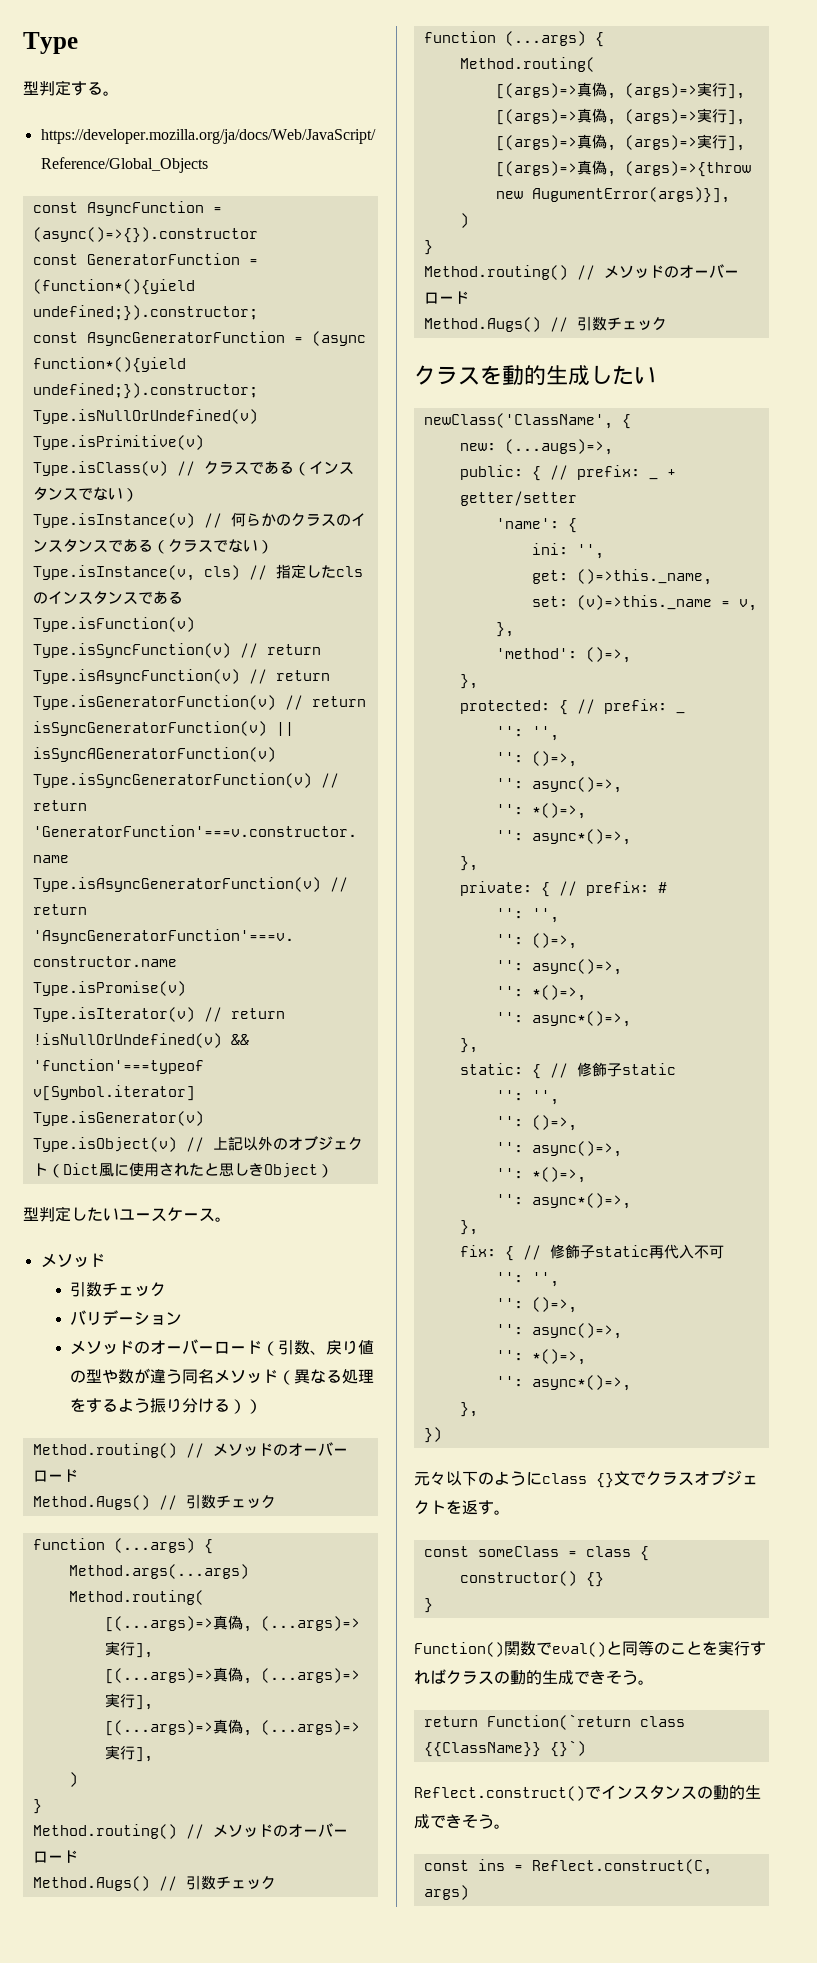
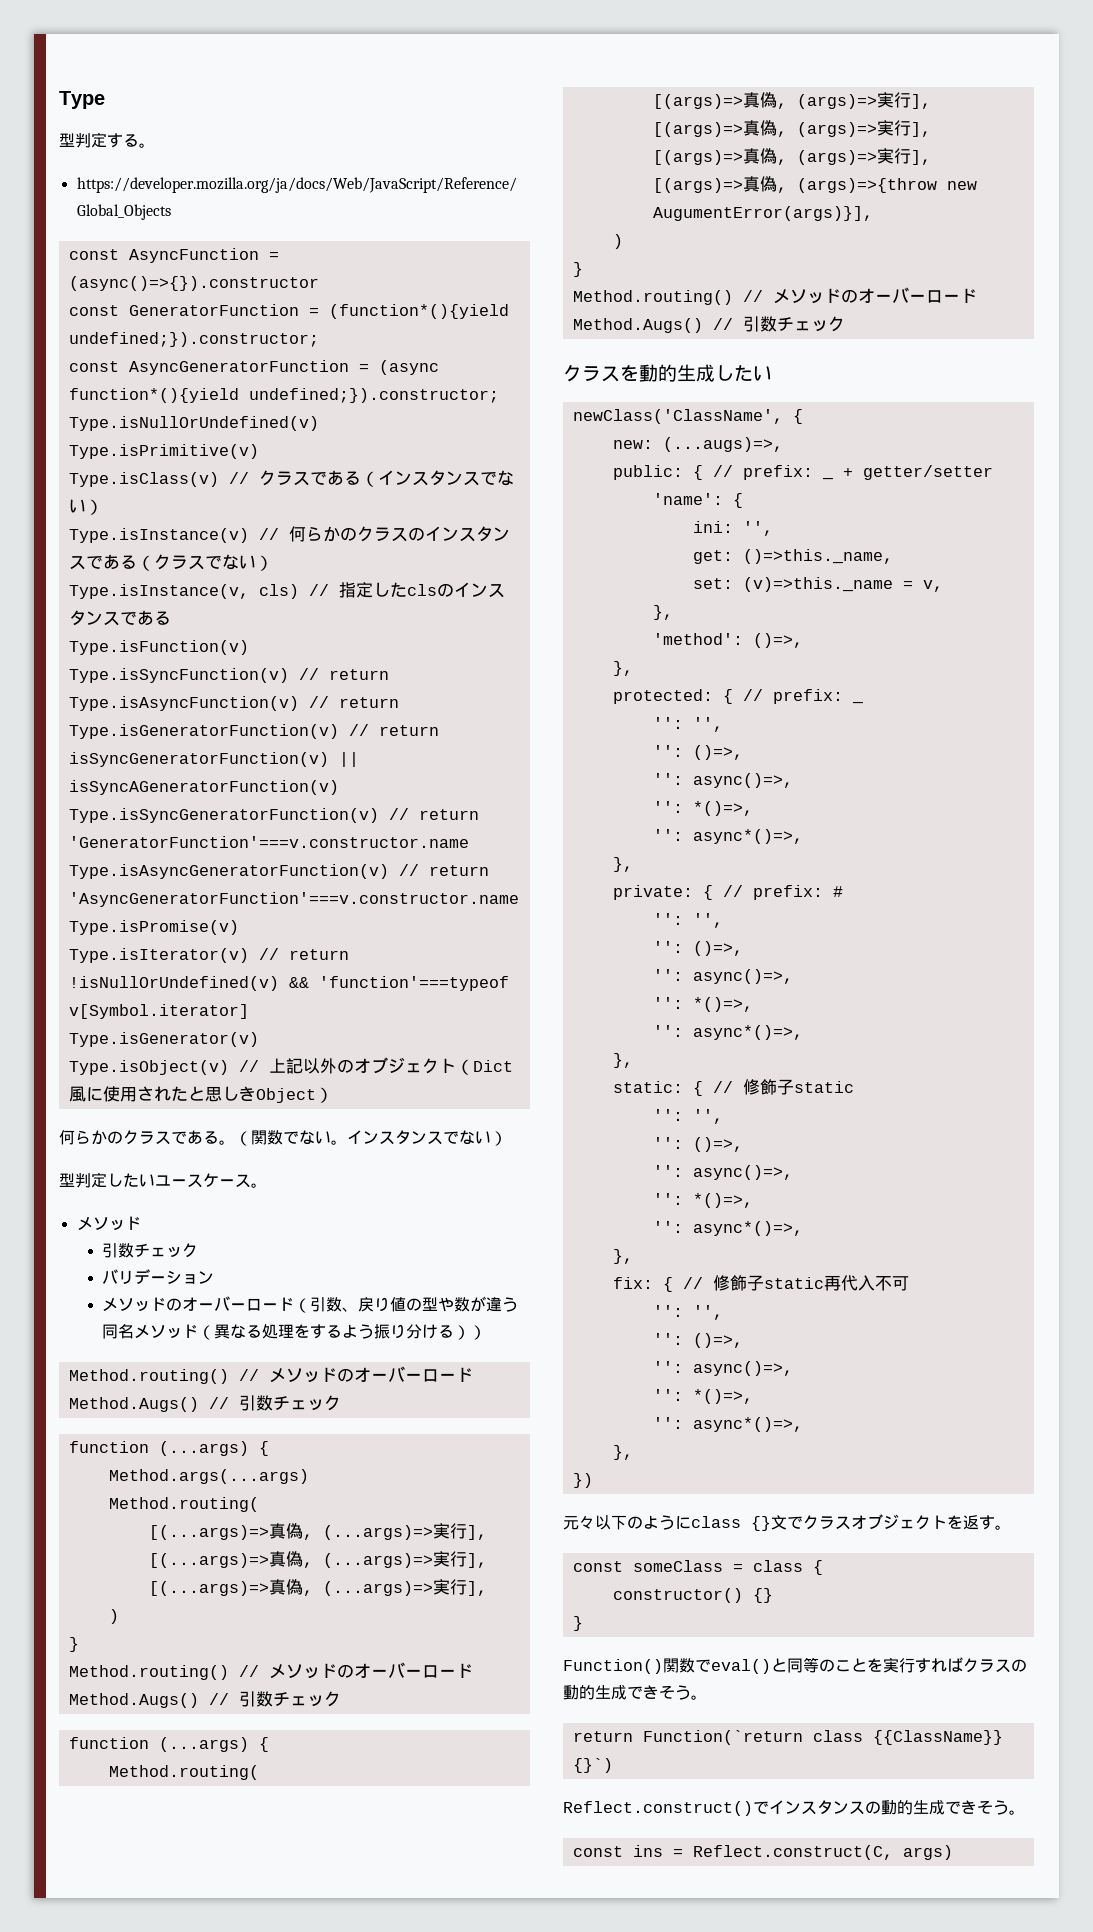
+ 何らかのクラスである。（関数でない。インスタンスでない）

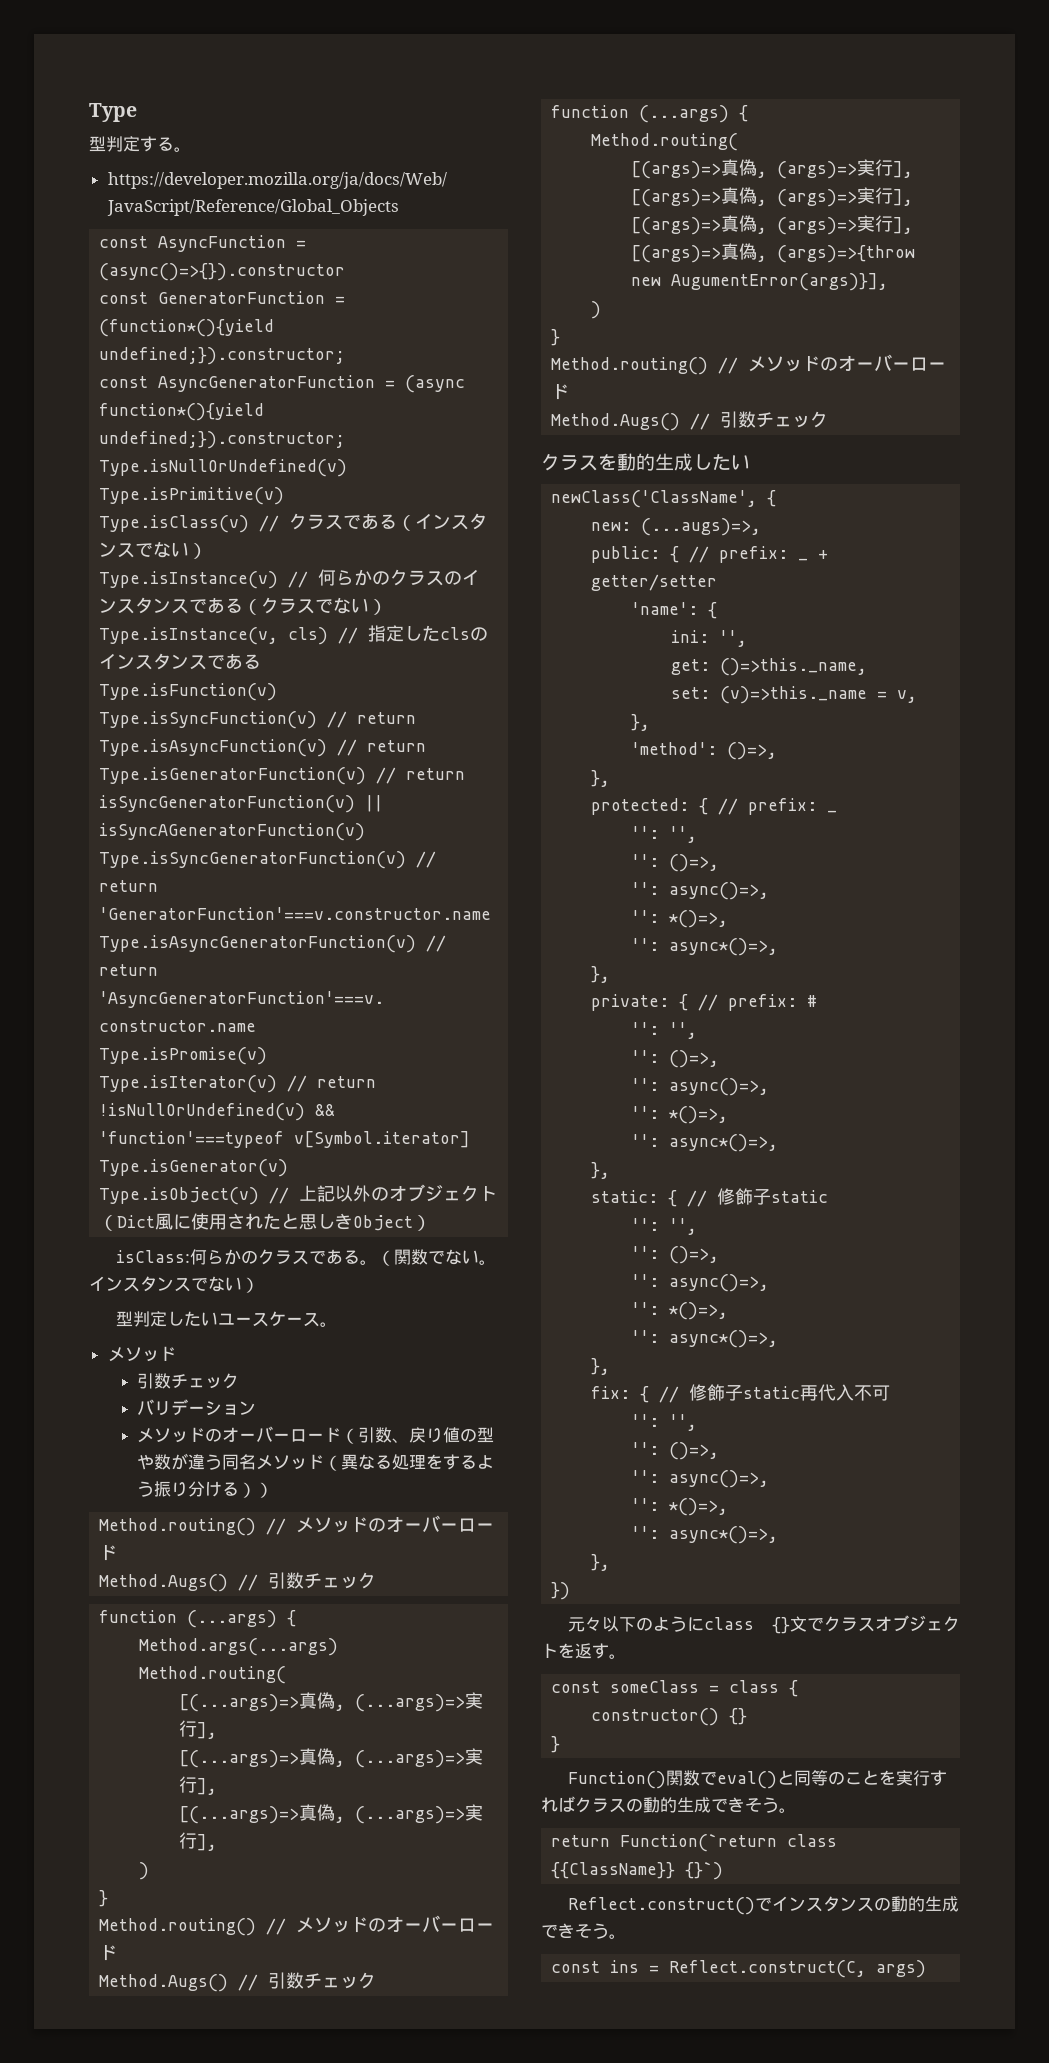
- 何らかのクラスである。
+ isClass:何らかのクラスである。

